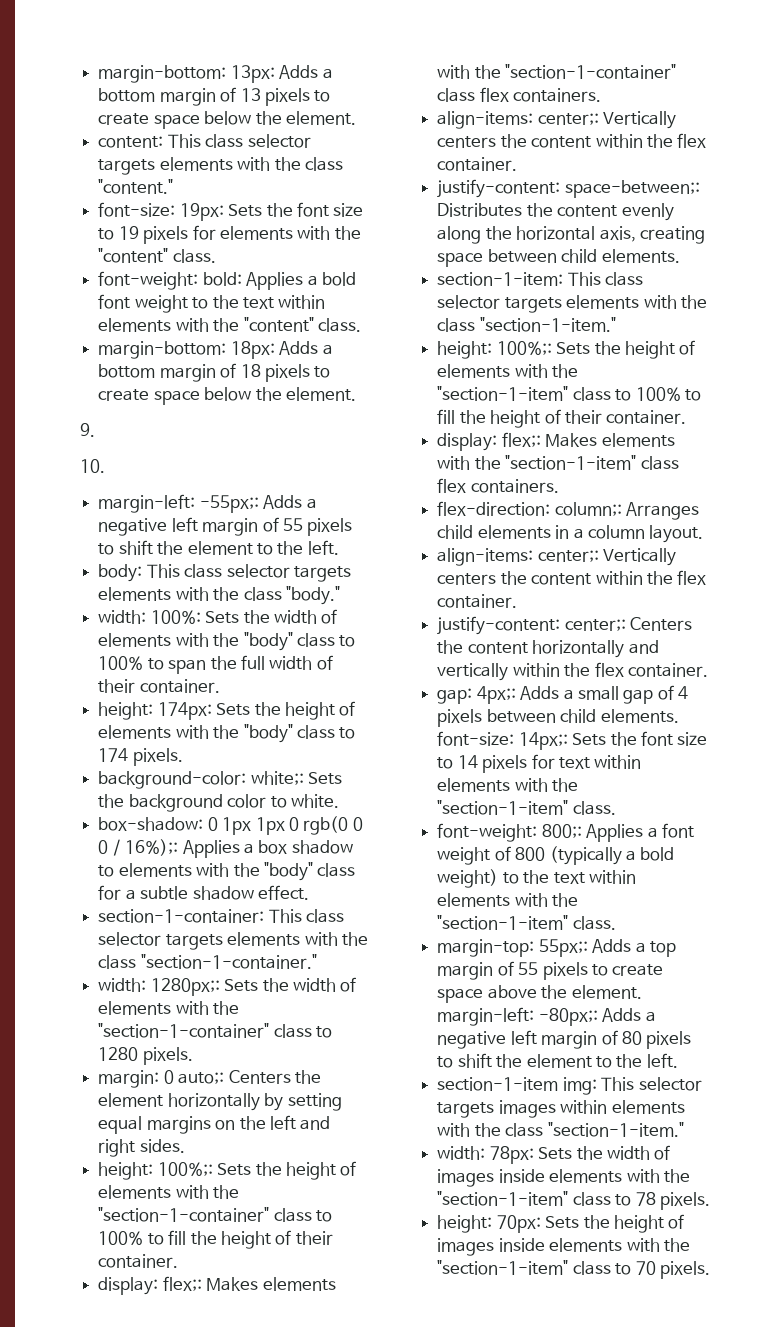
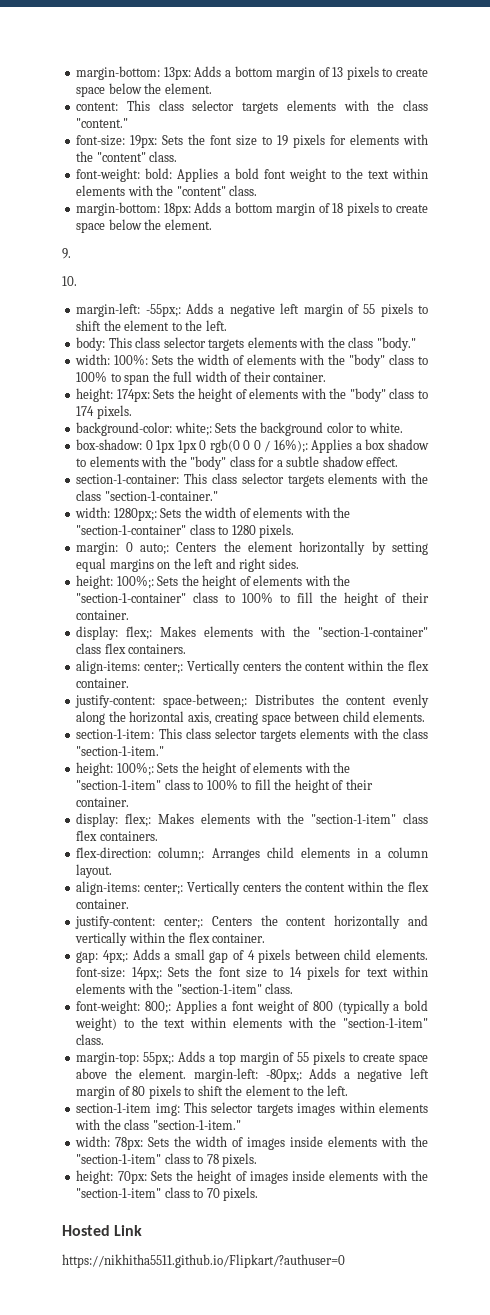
+ Hosted Link
+ https://nikhitha5511.github.io/Flipkart/?authuser=0

